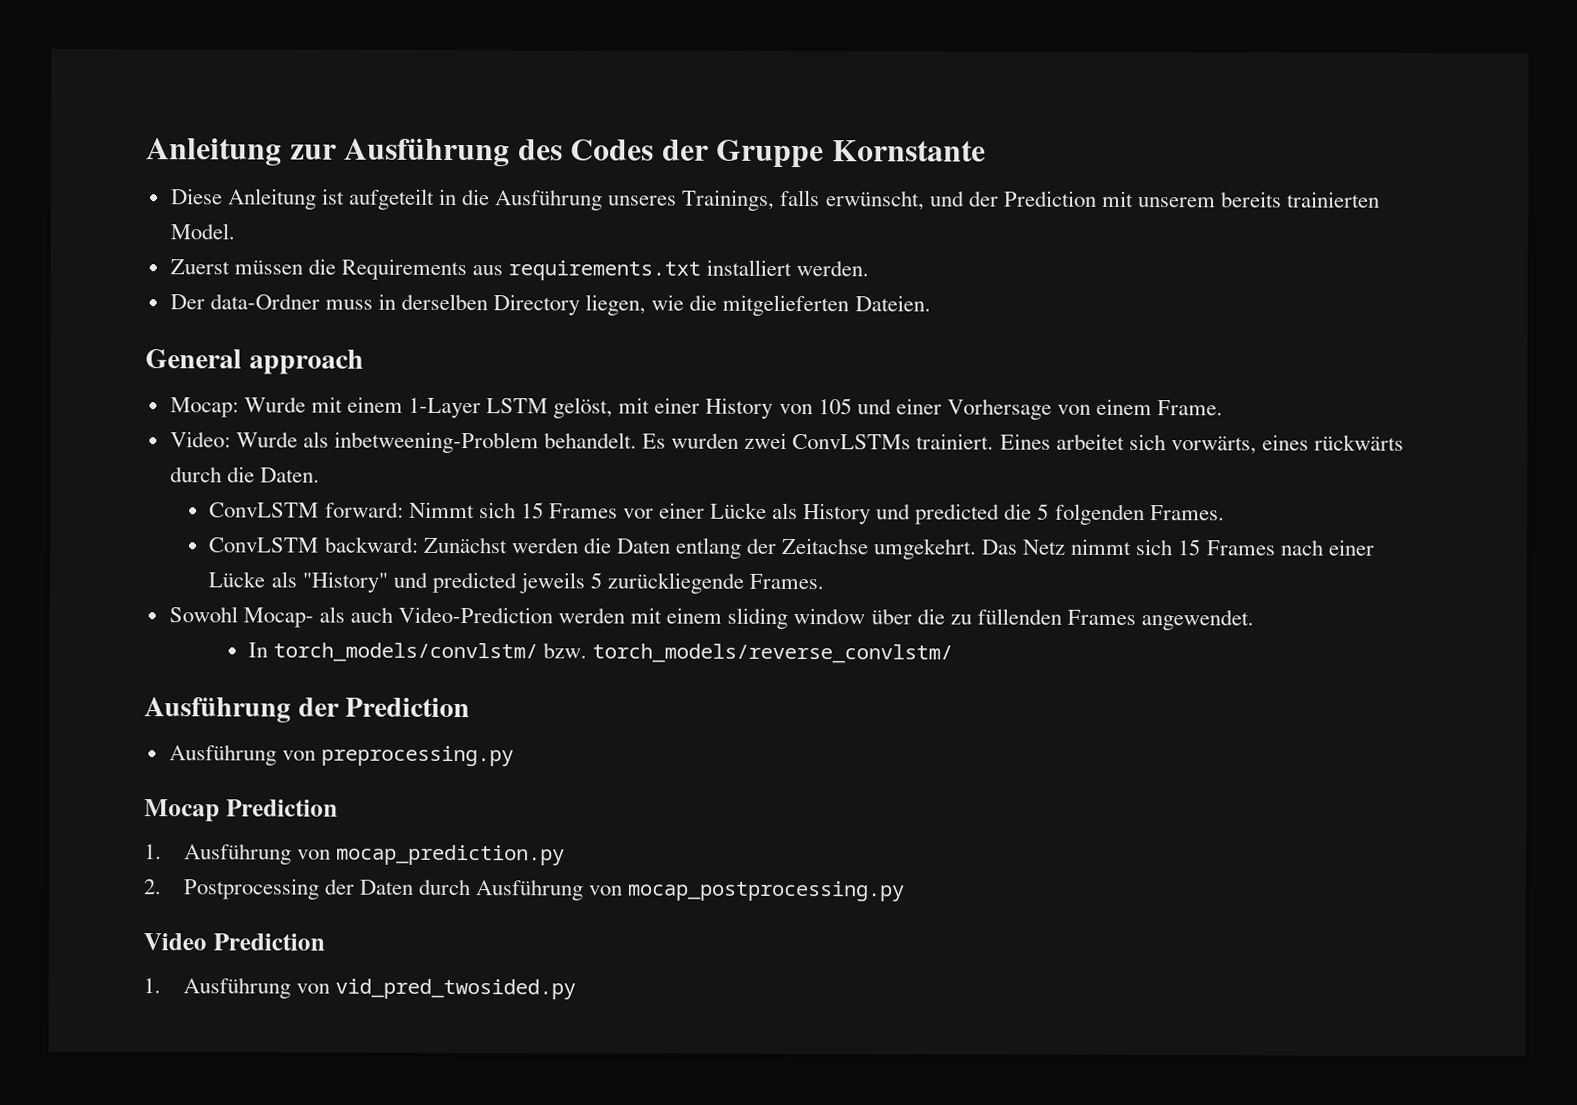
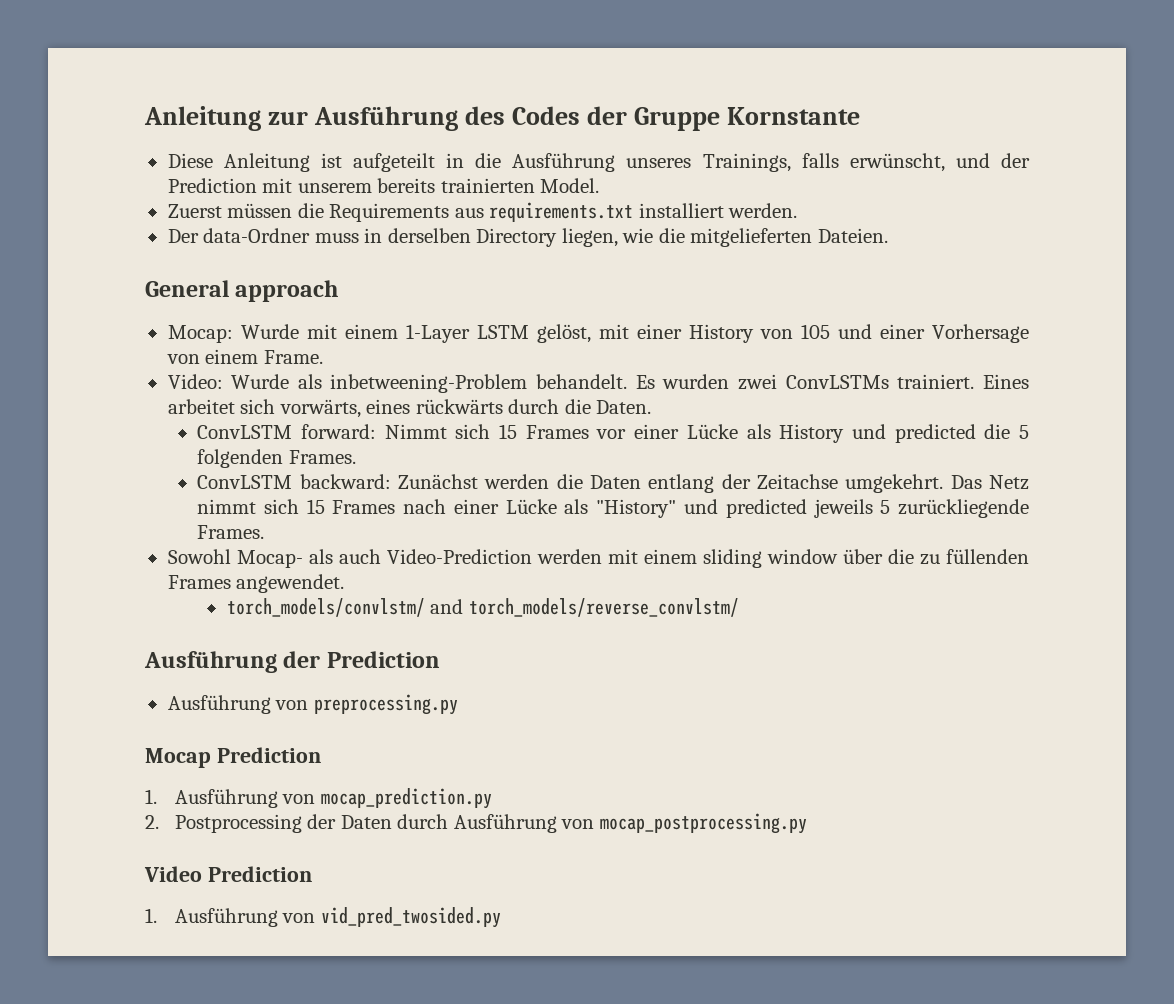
- In torch_models/convlstm/ bzw. torch_models/reverse_convlstm/
+ torch_models/convlstm/ and torch_models/reverse_convlstm/

